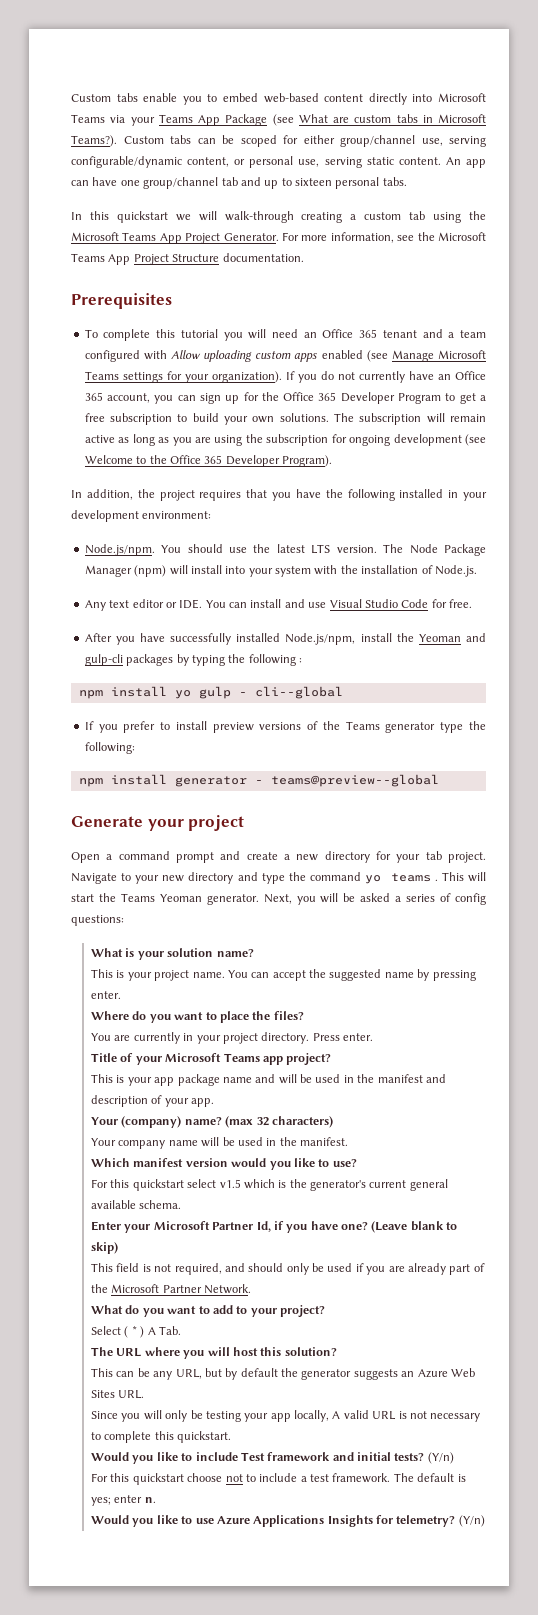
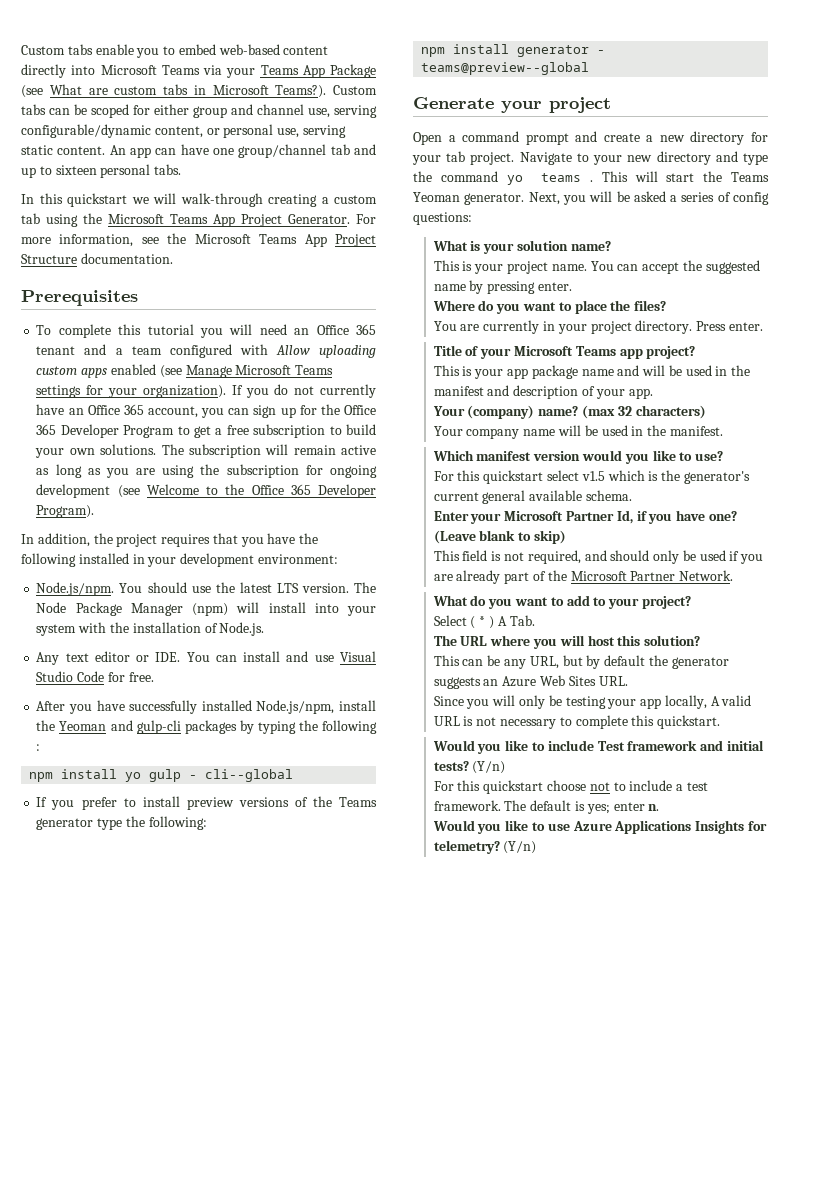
- Custom tabs can be scoped for either group/channel use, serving configurable/dynamic content, or personal use, serving static content.
+ Custom tabs can be scoped for either group and channel use, serving configurable/dynamic content, or personal use, serving static content.

